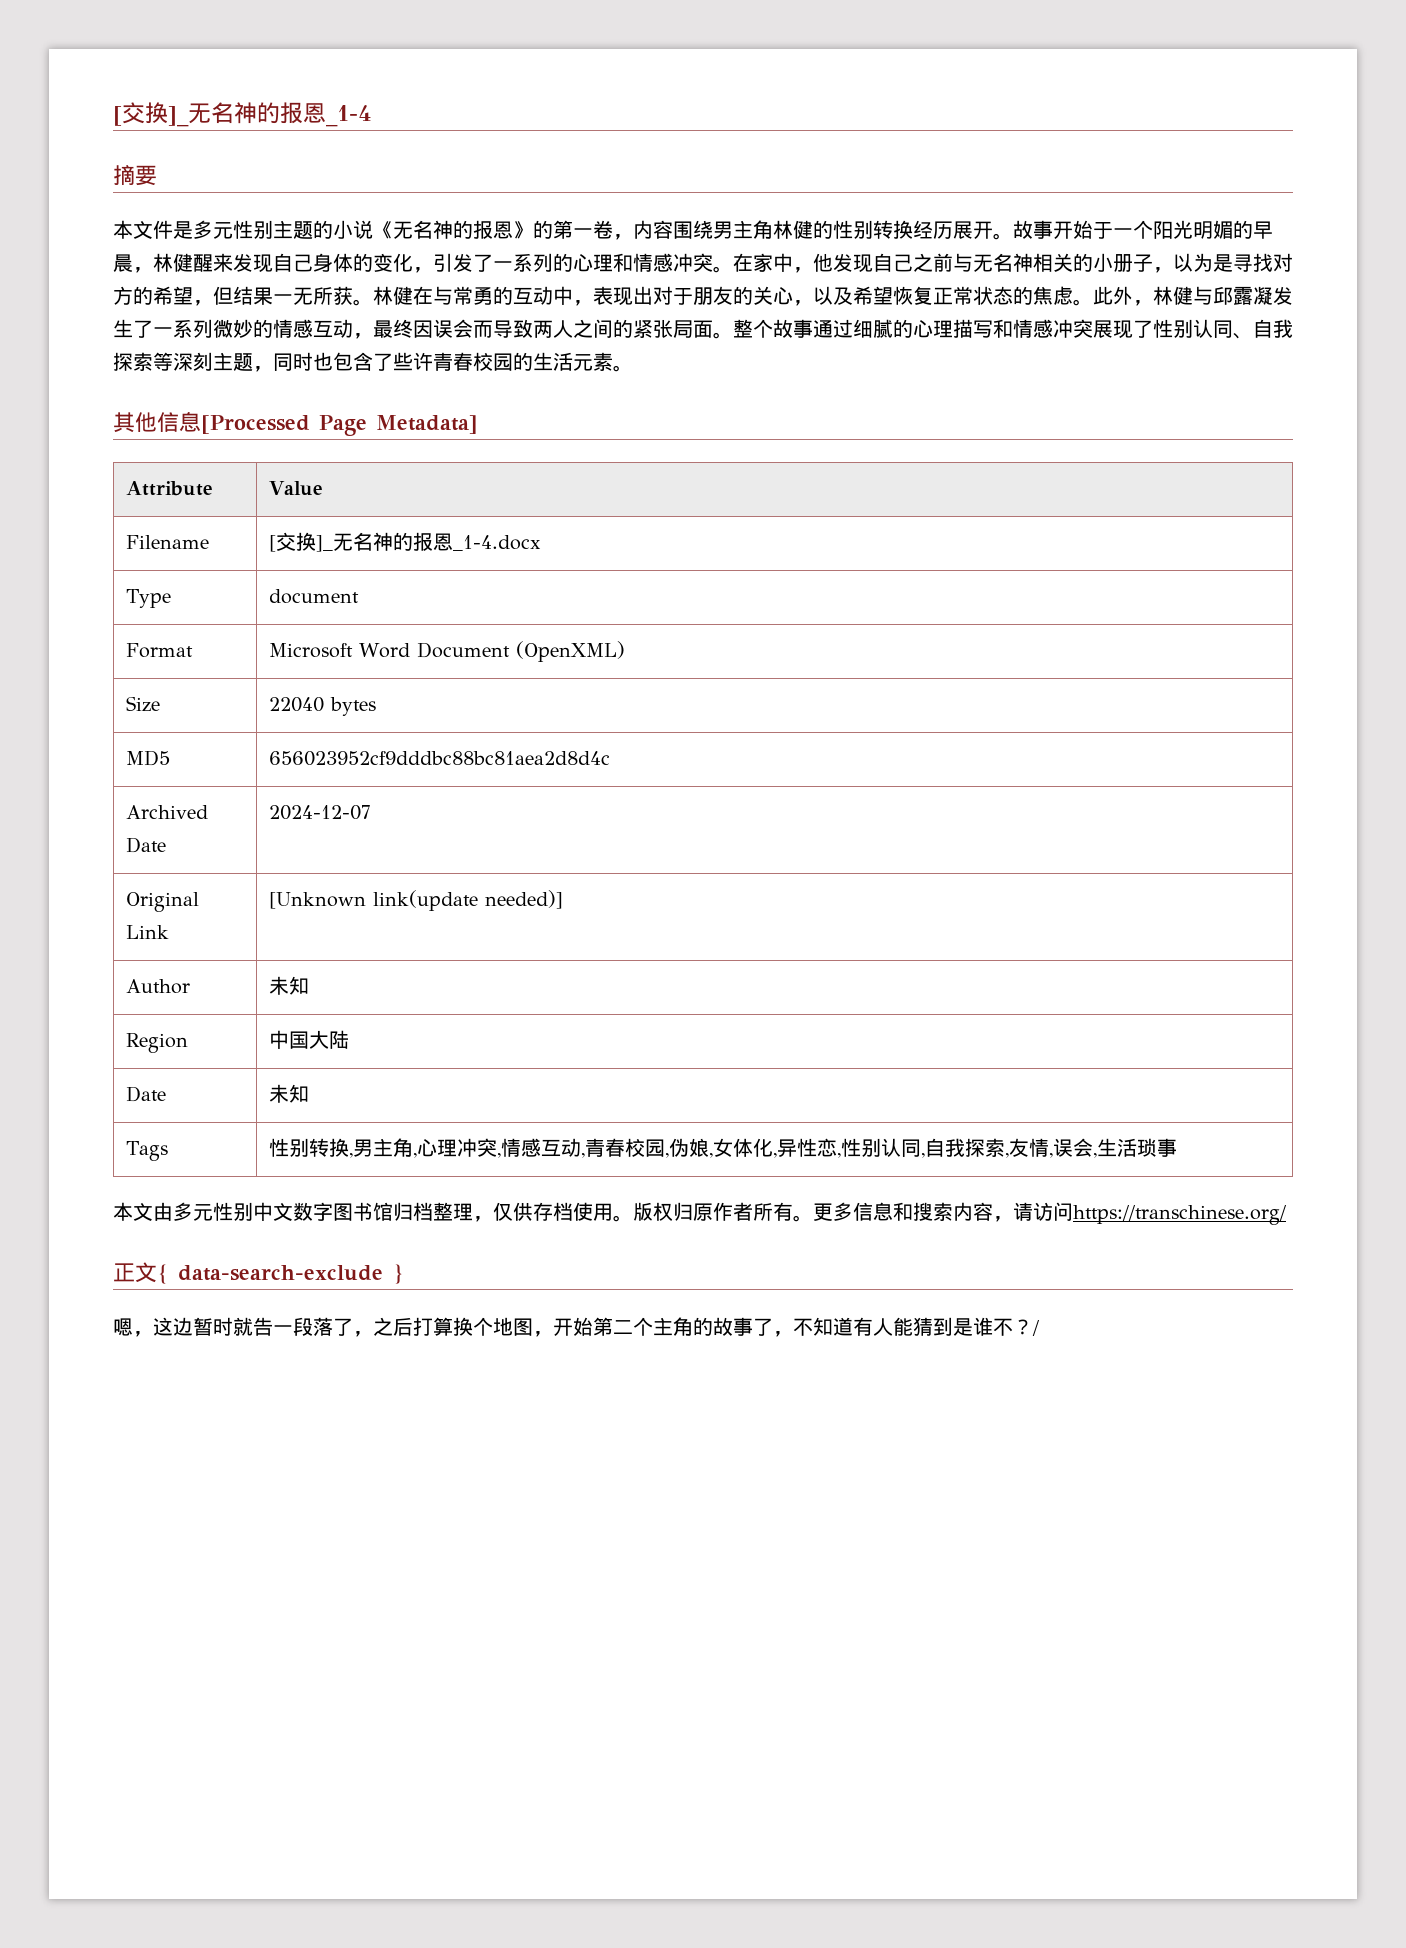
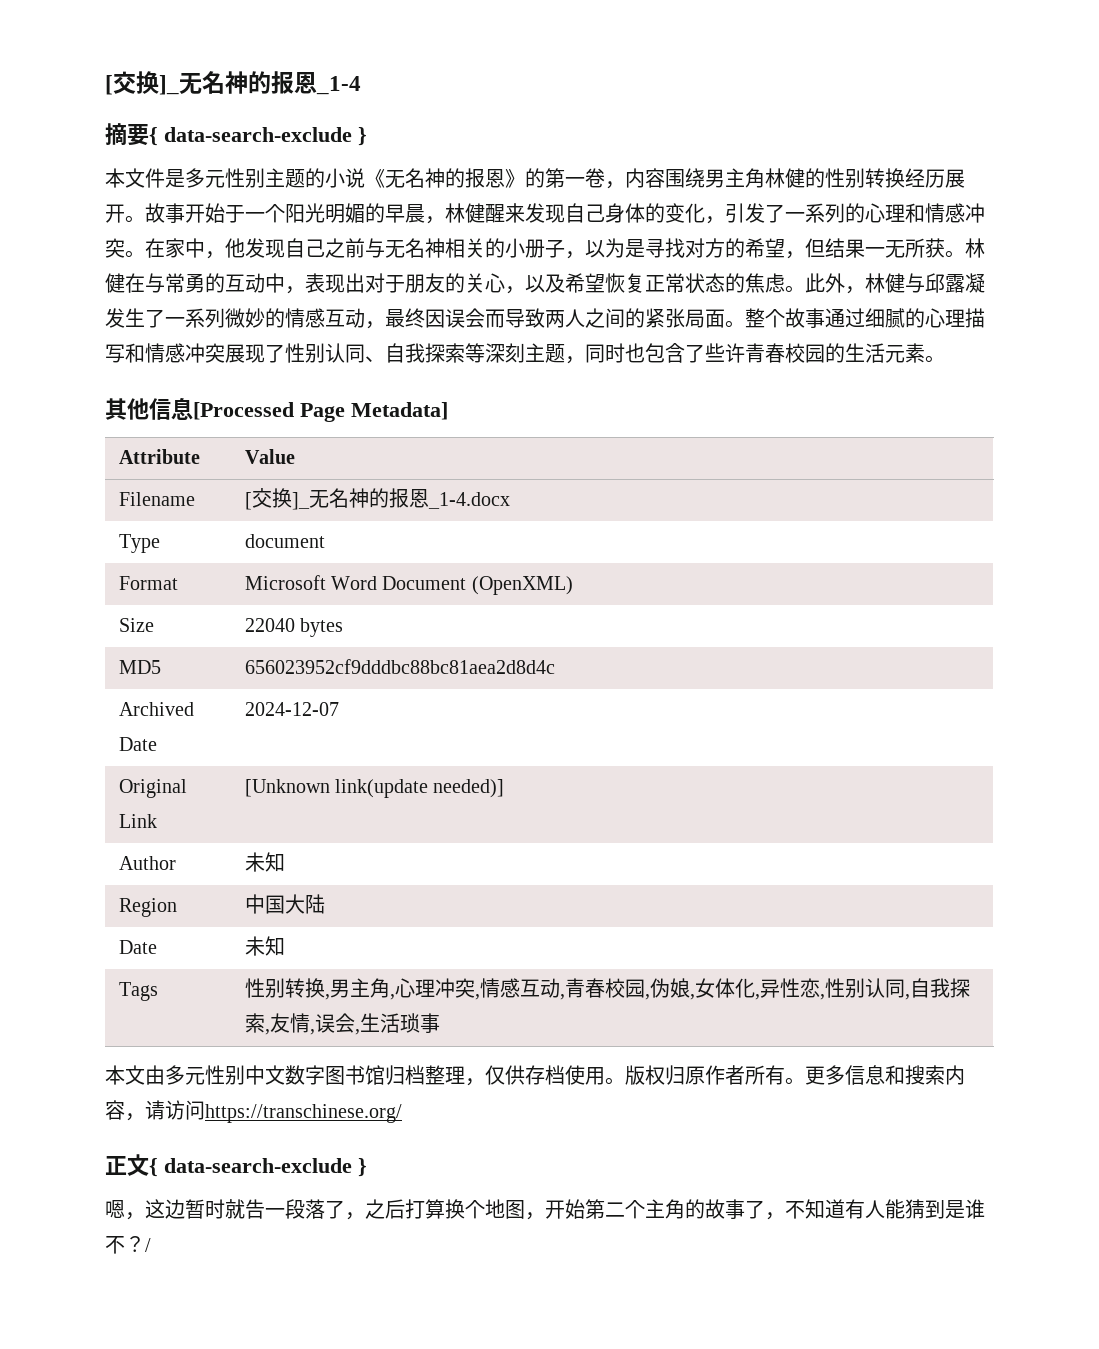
- 摘要
+ 摘要{ data-search-exclude }

